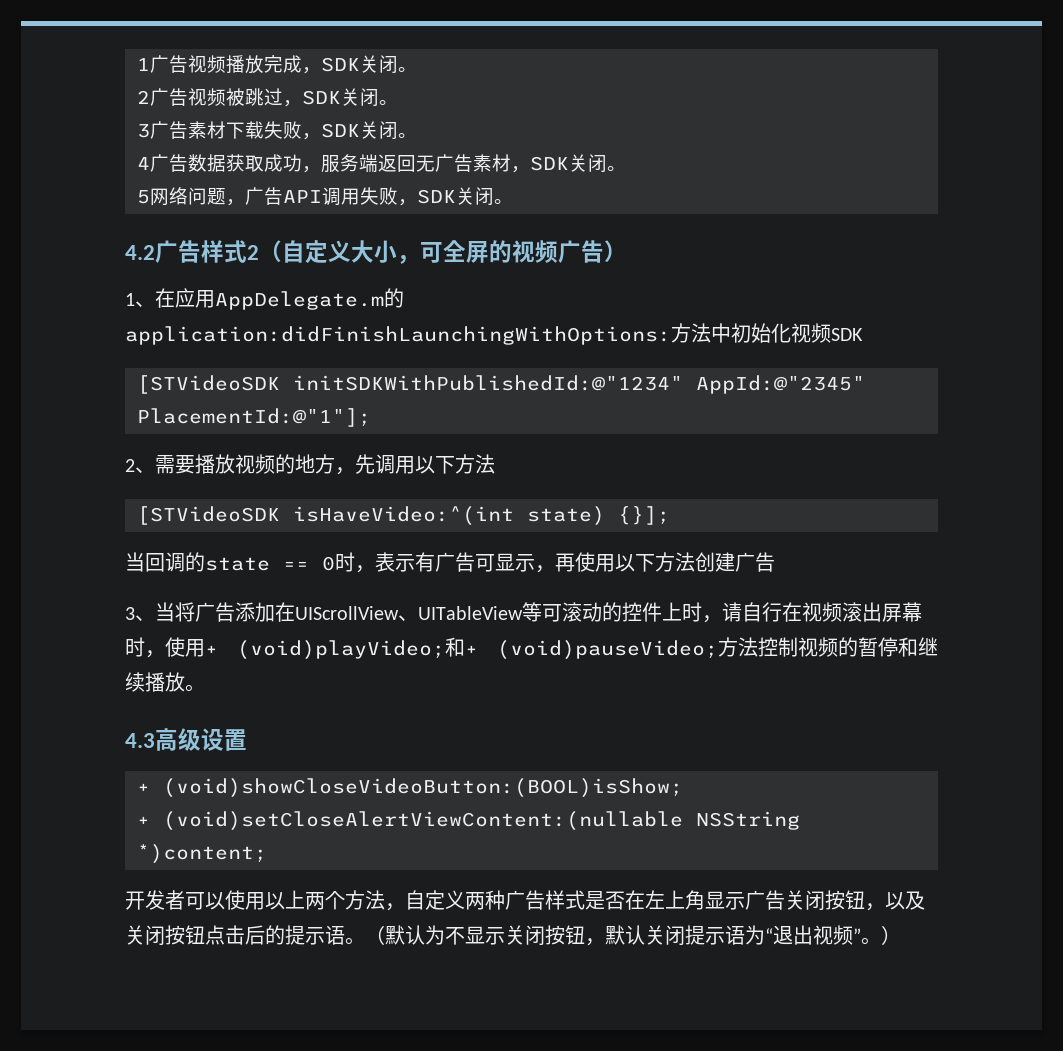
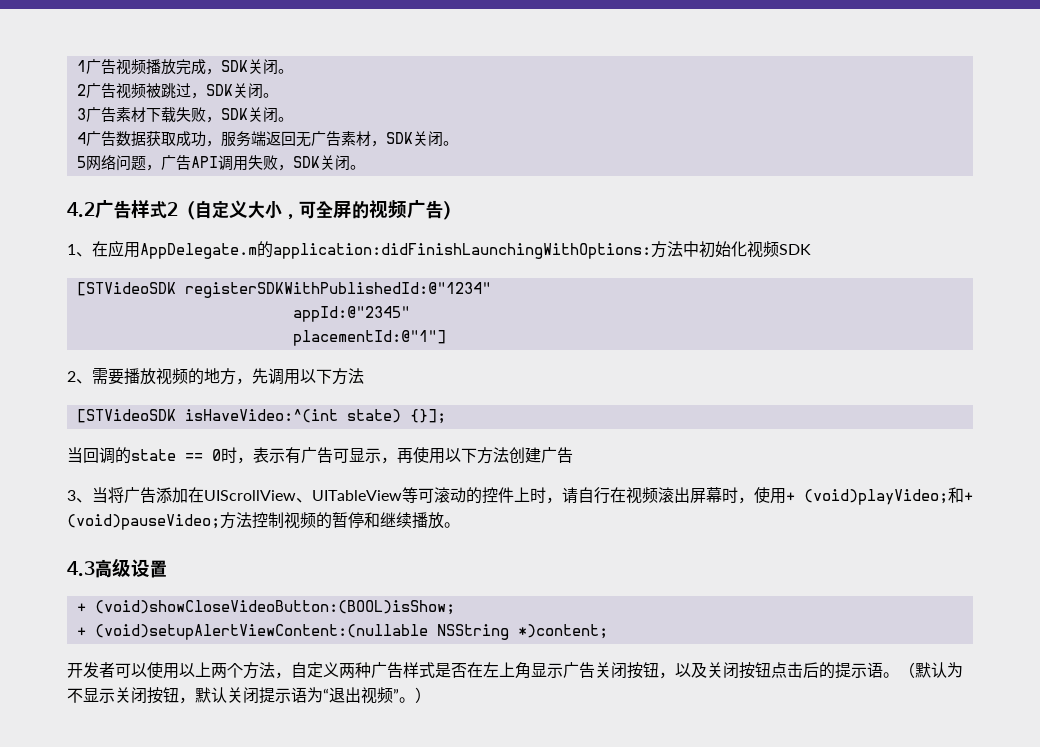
- [STVideoSDK initSDKWithPublishedId:@"1234" AppId:@"2345" PlacementId:@"1"];
+ [STVideoSDK registerSDKWithPublishedId:@"1234"
+ appId:@"2345"
+ placementId:@"1"]
- + (void)setCloseAlertViewContent:(nullable NSString *)content;
+ + (void)setupAlertViewContent:(nullable NSString *)content;

